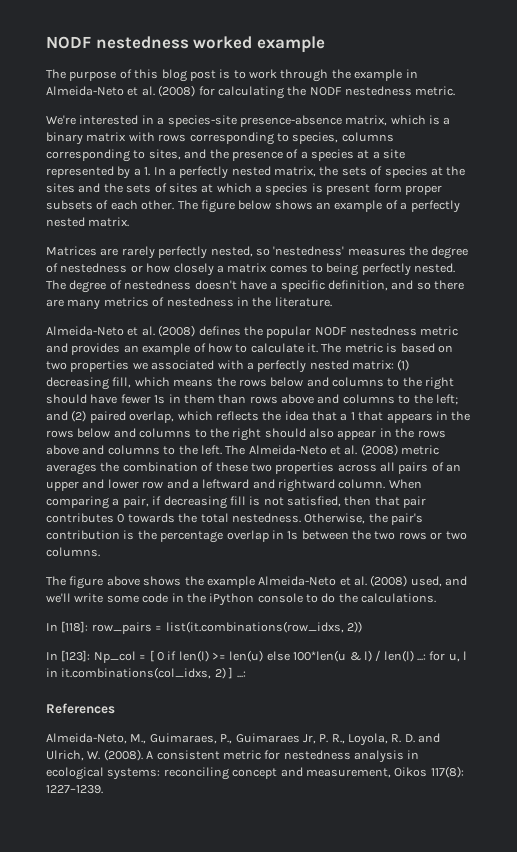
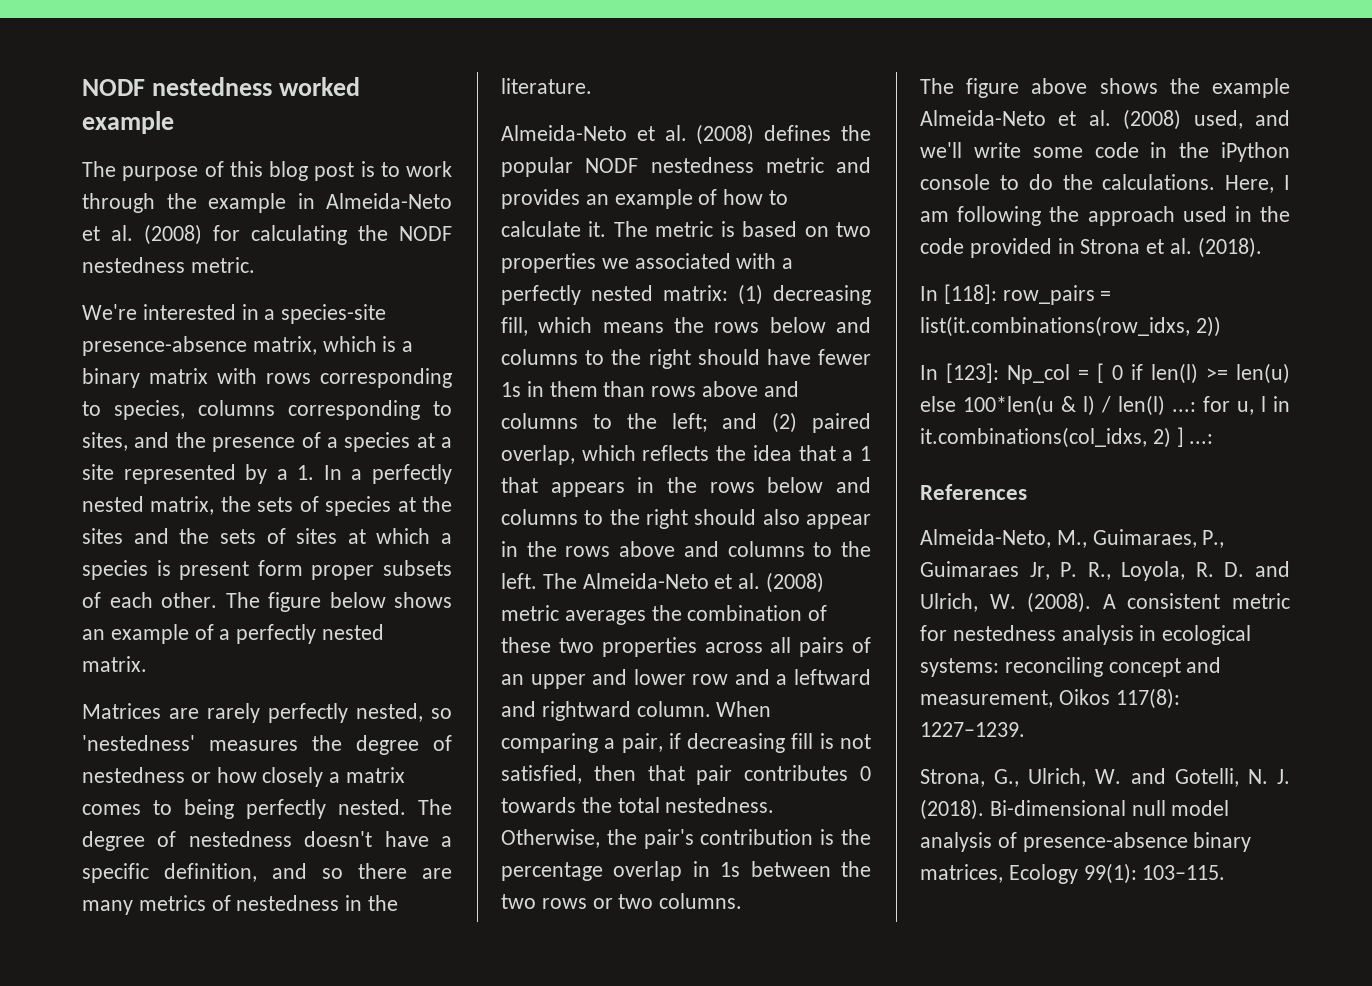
+ Here, I am following the approach used in the code provided in Strona et al. (2018).
+ Strona, G., Ulrich, W. and Gotelli, N. J. (2018). Bi-dimensional null model analysis of presence-absence binary matrices, Ecology 99(1): 103–115.

